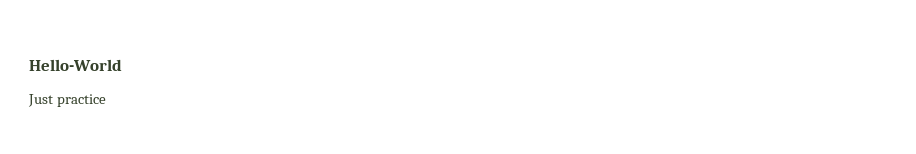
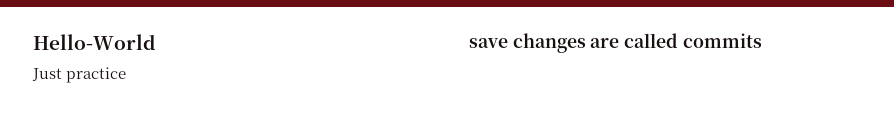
+ save changes are called commits

